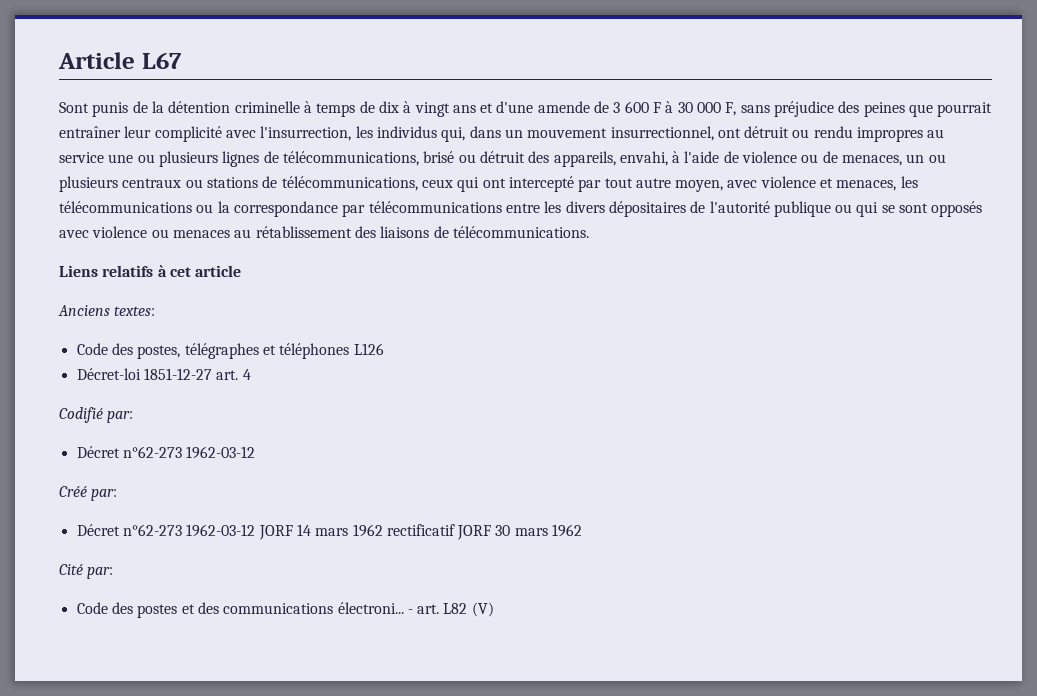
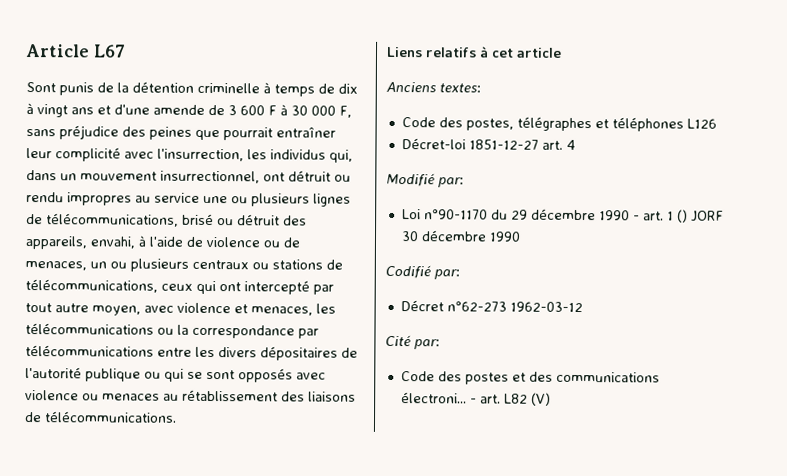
+ Modifié par:
+ Loi n°90-1170 du 29 décembre 1990 - art. 1 () JORF 30 décembre 1990
- Créé par:
- Décret n°62-273 1962-03-12 JORF 14 mars 1962 rectificatif JORF 30 mars 1962

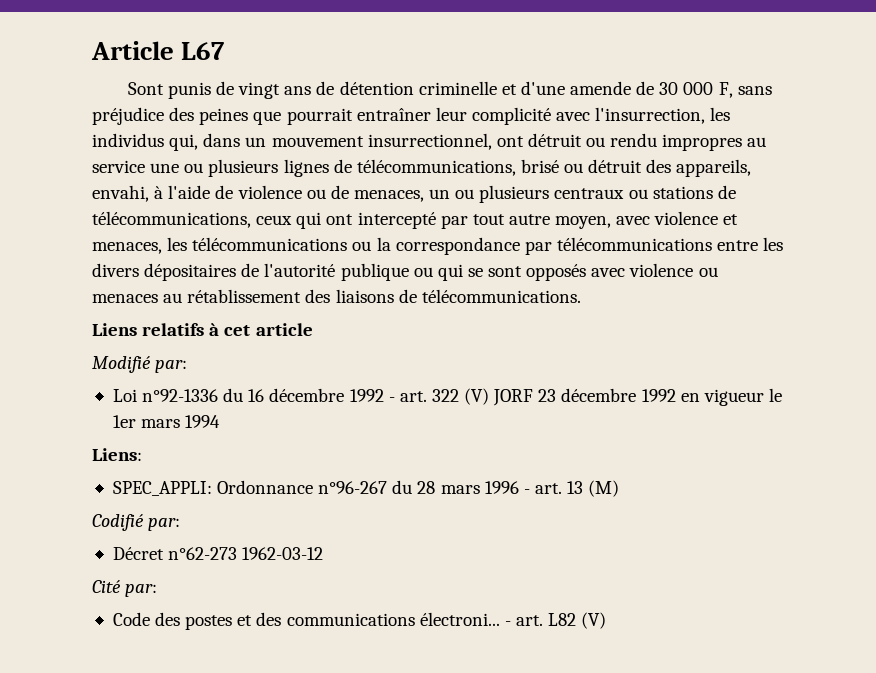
- Sont punis de la détention criminelle à temps de dix à vingt ans et d'une amende de 3 600 F à 30 000 F, sans préjudice des peines que pourrait entraîner leur complicité avec l'insurrection, les individus qui, dans un mouvement insurrectionnel, ont détruit ou rendu impropres au service une ou plusieurs lignes de télécommunications, brisé ou détruit des appareils, envahi, à l'aide de violence ou de menaces, un ou plusieurs centraux ou stations de télécommunications, ceux qui ont intercepté par tout autre moyen, avec violence et menaces, les télécommunications ou la correspondance par télécommunications entre les divers dépositaires de l'autorité publique ou qui se sont opposés avec violence ou menaces au rétablissement des liaisons de télécommunications.
+ Sont punis de vingt ans de détention criminelle et d'une amende de 30 000 F, sans préjudice des peines que pourrait entraîner leur complicité avec l'insurrection, les individus qui, dans un mouvement insurrectionnel, ont détruit ou rendu impropres au service une ou plusieurs lignes de télécommunications, brisé ou détruit des appareils, envahi, à l'aide de violence ou de menaces, un ou plusieurs centraux ou stations de télécommunications, ceux qui ont intercepté par tout autre moyen, avec violence et menaces, les télécommunications ou la correspondance par télécommunications entre les divers dépositaires de l'autorité publique ou qui se sont opposés avec violence ou menaces au rétablissement des liaisons de télécommunications.
- Anciens textes:
- Code des postes, télégraphes et téléphones L126
- Décret-loi 1851-12-27 art. 4
  Modifié par:
- Loi n°90-1170 du 29 décembre 1990 - art. 1 () JORF 30 décembre 1990
+ Loi n°92-1336 du 16 décembre 1992 - art. 322 (V) JORF 23 décembre 1992 en vigueur le 1er mars 1994
+ Liens:
+ SPEC_APPLI: Ordonnance n°96-267 du 28 mars 1996 - art. 13 (M)

